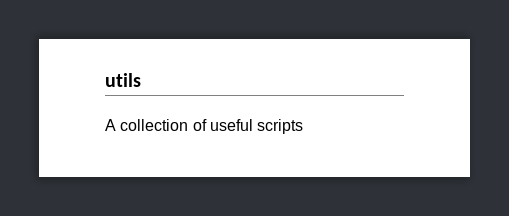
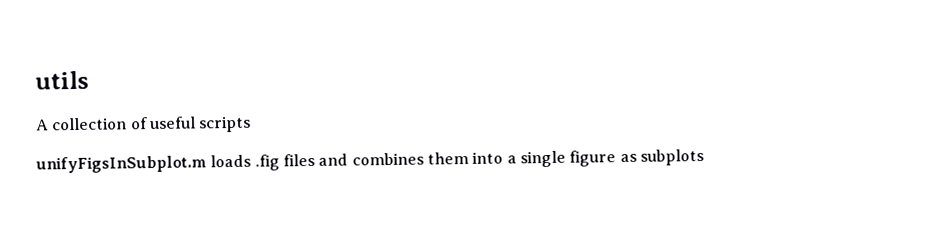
+ unifyFigsInSubplot.m loads .fig files and combines them into a single figure as subplots

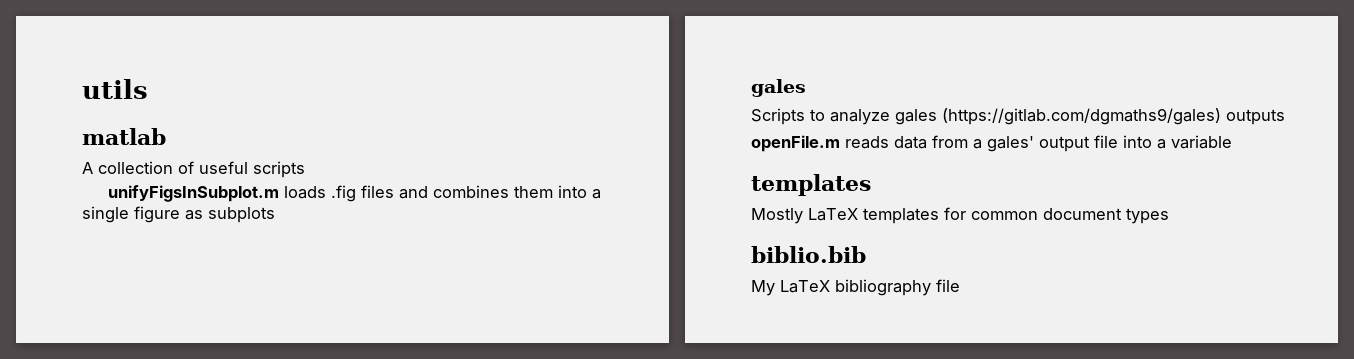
+ matlab
  unifyFigsInSubplot.m loads .fig files and combines them into a single figure as subplots
+ gales
+ Scripts to analyze gales (https://gitlab.com/dgmaths9/gales) outputs
+ openFile.m reads data from a gales' output file into a variable
+ templates
+ Mostly LaTeX templates for common document types
+ biblio.bib
+ My LaTeX bibliography file

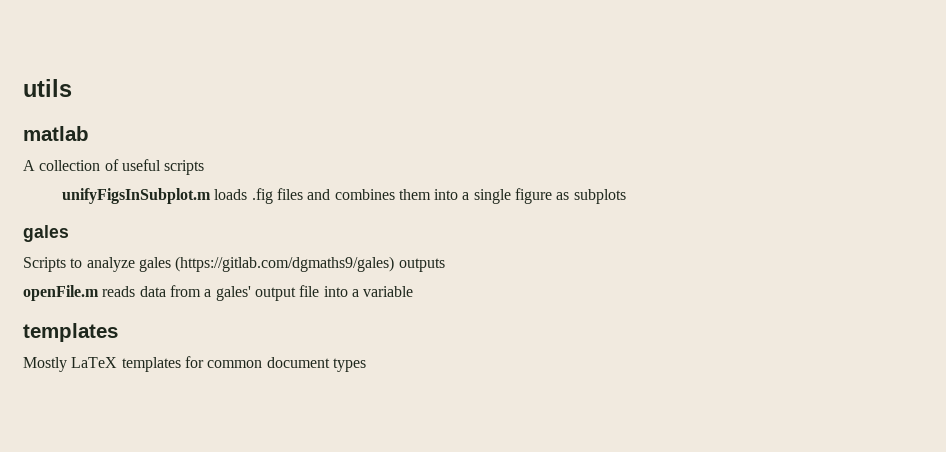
- biblio.bib
- My LaTeX bibliography file

